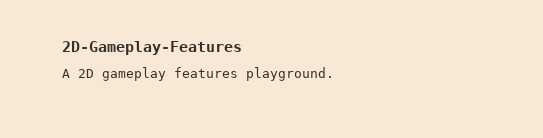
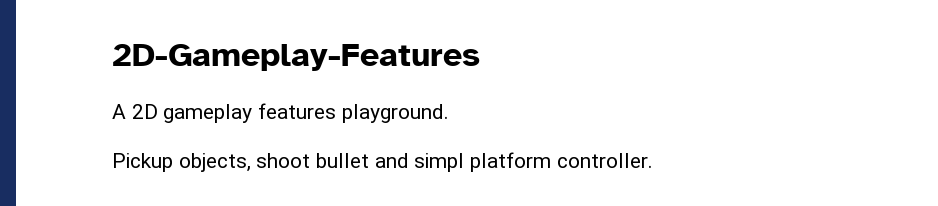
+ Pickup objects, shoot bullet and simpl platform controller.

